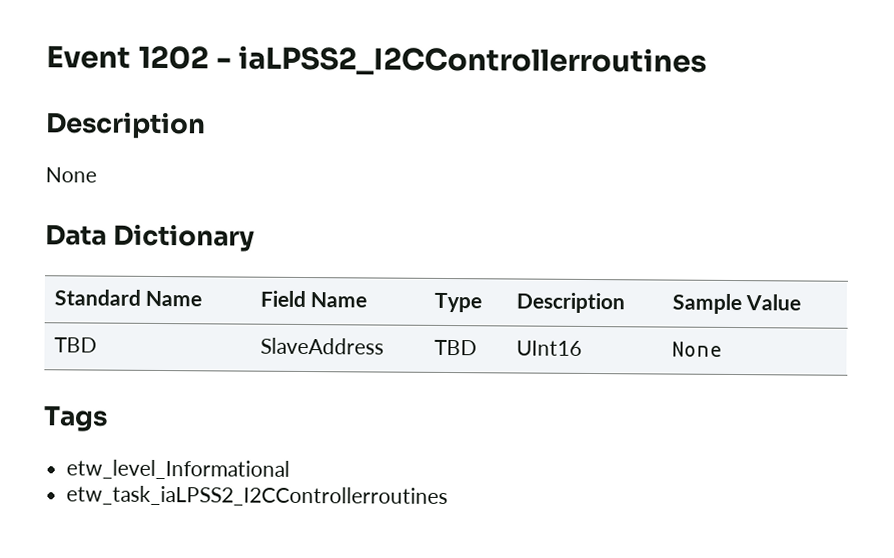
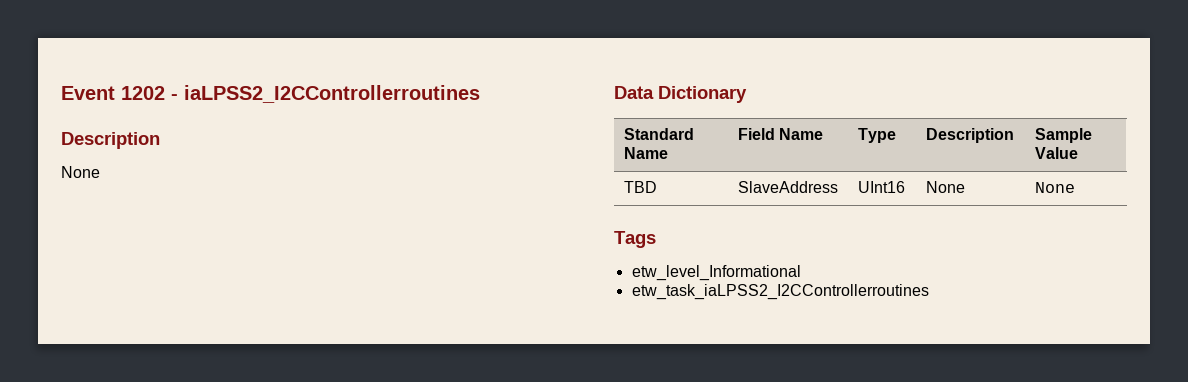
- TBD | SlaveAddress | TBD | UInt16 | None
+ TBD | SlaveAddress | UInt16 | None | None

